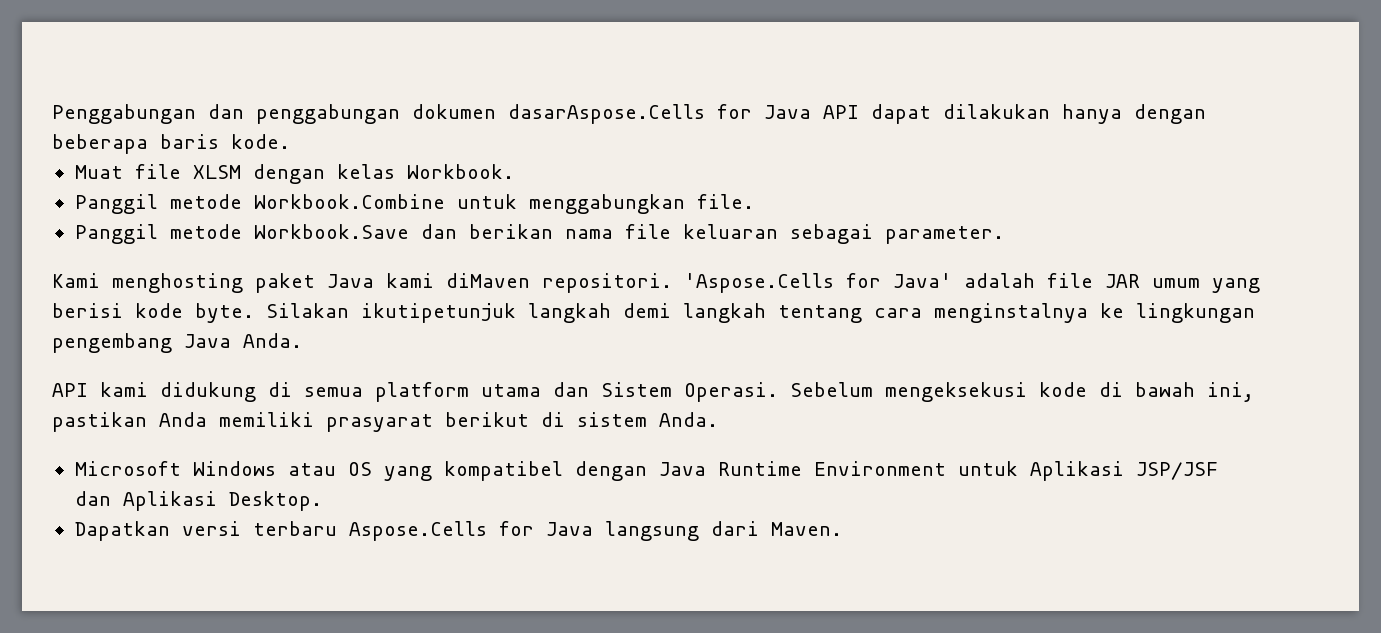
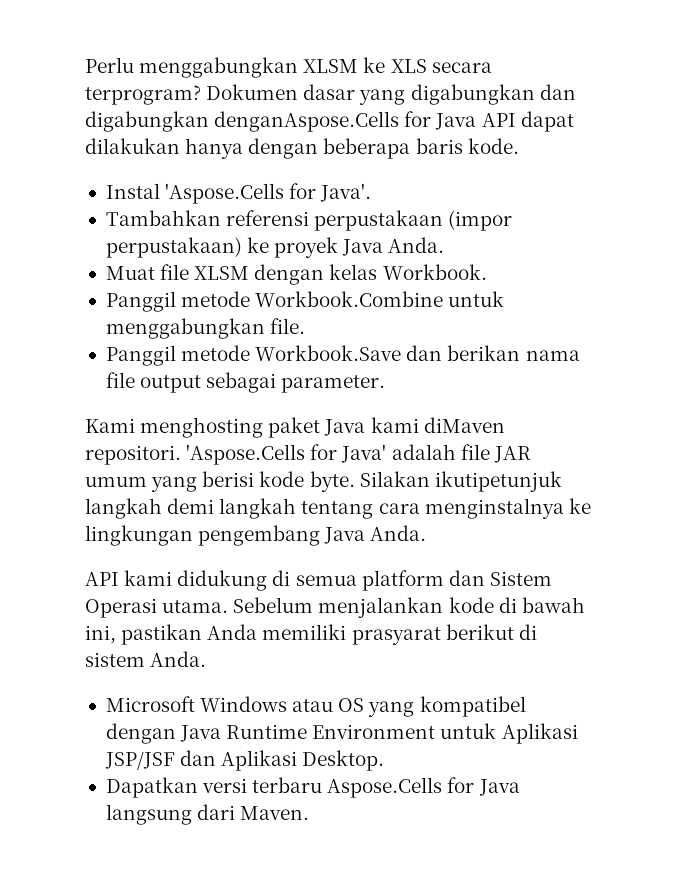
- Penggabungan dan penggabungan dokumen dasarAspose.Cells for Java API dapat dilakukan hanya dengan beberapa baris kode.
+ Perlu menggabungkan XLSM ke XLS secara terprogram? Dokumen dasar yang digabungkan dan digabungkan denganAspose.Cells for Java API dapat dilakukan hanya dengan beberapa baris kode.
+ Instal 'Aspose.Cells for Java'.
+ Tambahkan referensi perpustakaan (impor perpustakaan) ke proyek Java Anda.
- Panggil metode Workbook.Save dan berikan nama file keluaran sebagai parameter.
+ Panggil metode Workbook.Save dan berikan nama file output sebagai parameter.
- API kami didukung di semua platform utama dan Sistem Operasi. Sebelum mengeksekusi kode di bawah ini, pastikan Anda memiliki prasyarat berikut di sistem Anda.
+ API kami didukung di semua platform dan Sistem Operasi utama. Sebelum menjalankan kode di bawah ini, pastikan Anda memiliki prasyarat berikut di sistem Anda.

